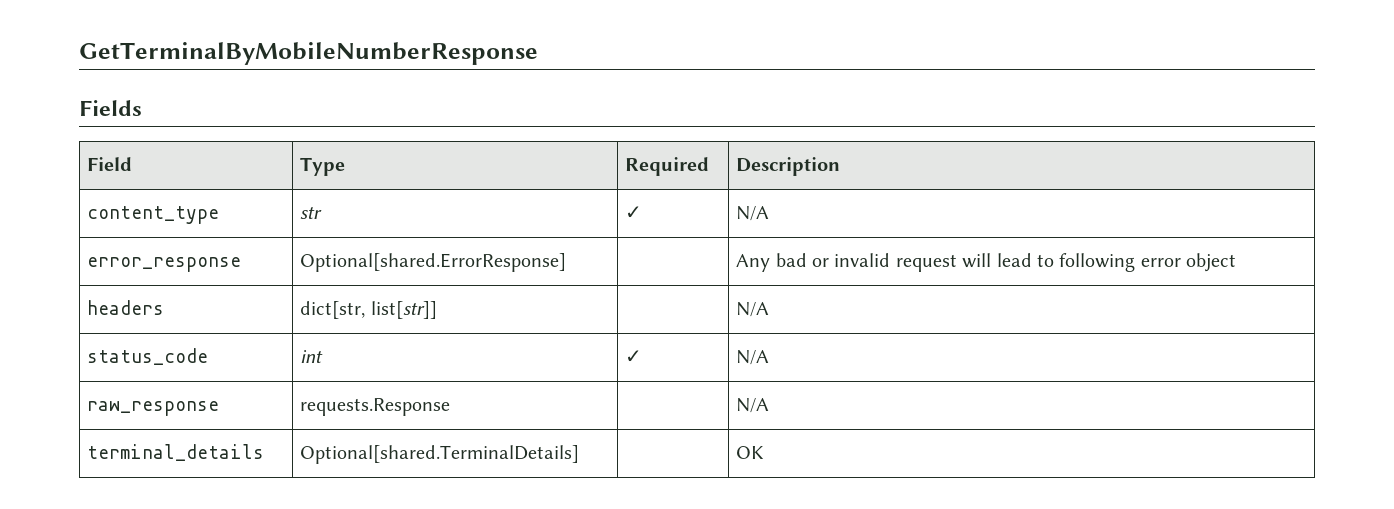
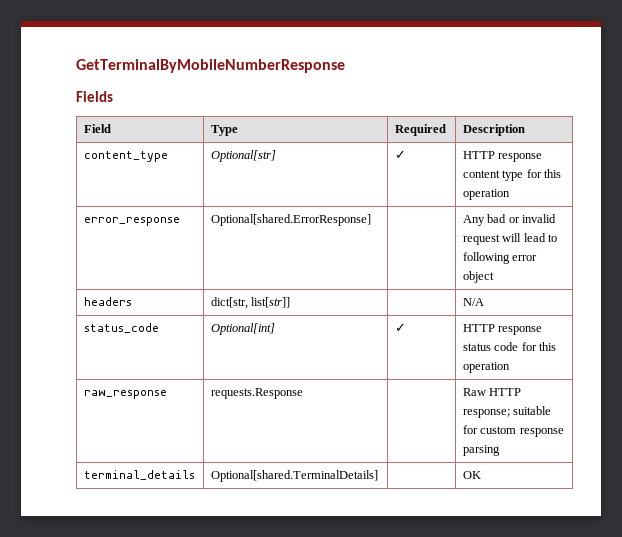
- content_type | str | ✓ | N/A
+ content_type | Optional[str] | ✓ | HTTP response content type for this operation
- status_code | int | ✓ | N/A
- raw_response | requests.Response | | N/A
+ status_code | Optional[int] | ✓ | HTTP response status code for this operation
+ raw_response | requests.Response | | Raw HTTP response; suitable for custom response parsing

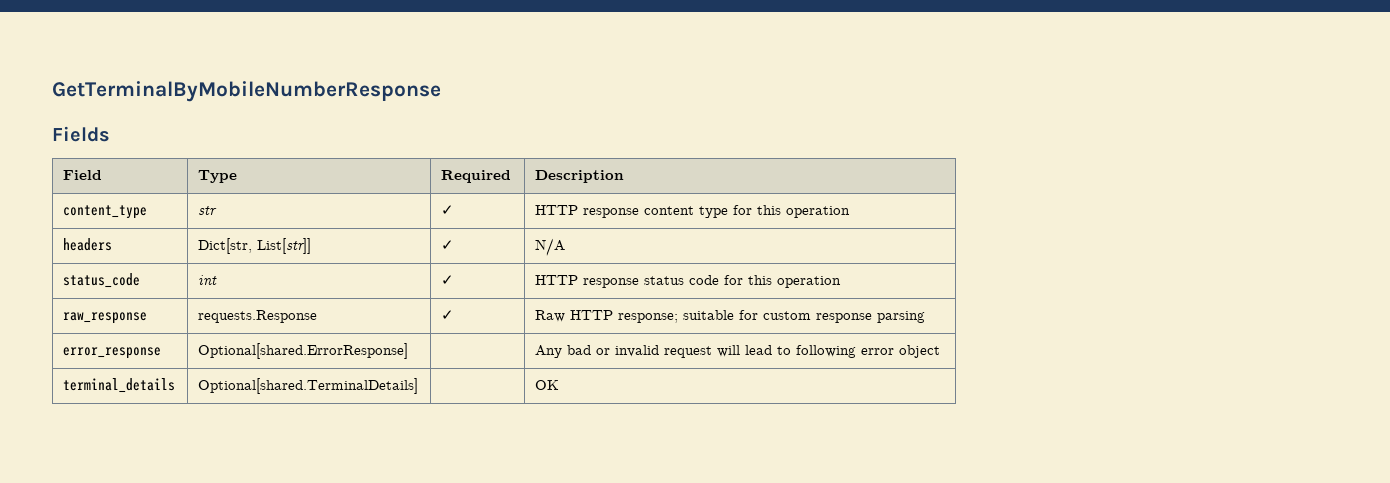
- content_type | Optional[str] | ✓ | HTTP response content type for this operation
+ content_type | str | ✓ | HTTP response content type for this operation
+ headers | Dict[str, List[str]] | ✓ | N/A
+ status_code | int | ✓ | HTTP response status code for this operation
+ raw_response | requests.Response | ✓ | Raw HTTP response; suitable for custom response parsing
- headers | dict[str, list[str]] | | N/A
- status_code | Optional[int] | ✓ | HTTP response status code for this operation
- raw_response | requests.Response | | Raw HTTP response; suitable for custom response parsing

